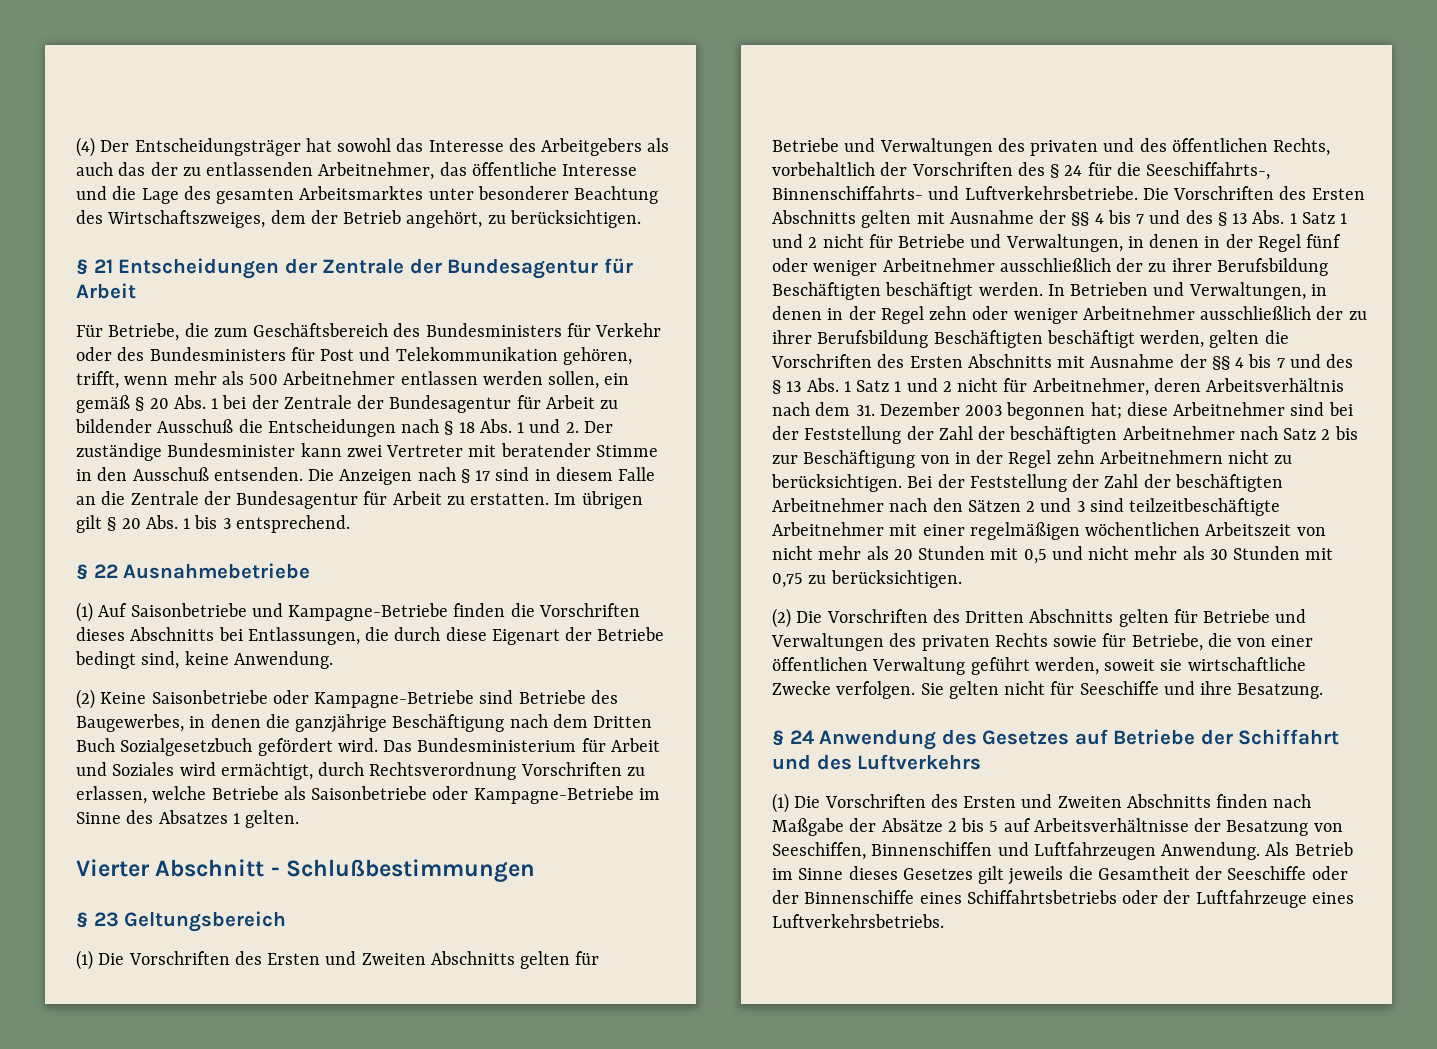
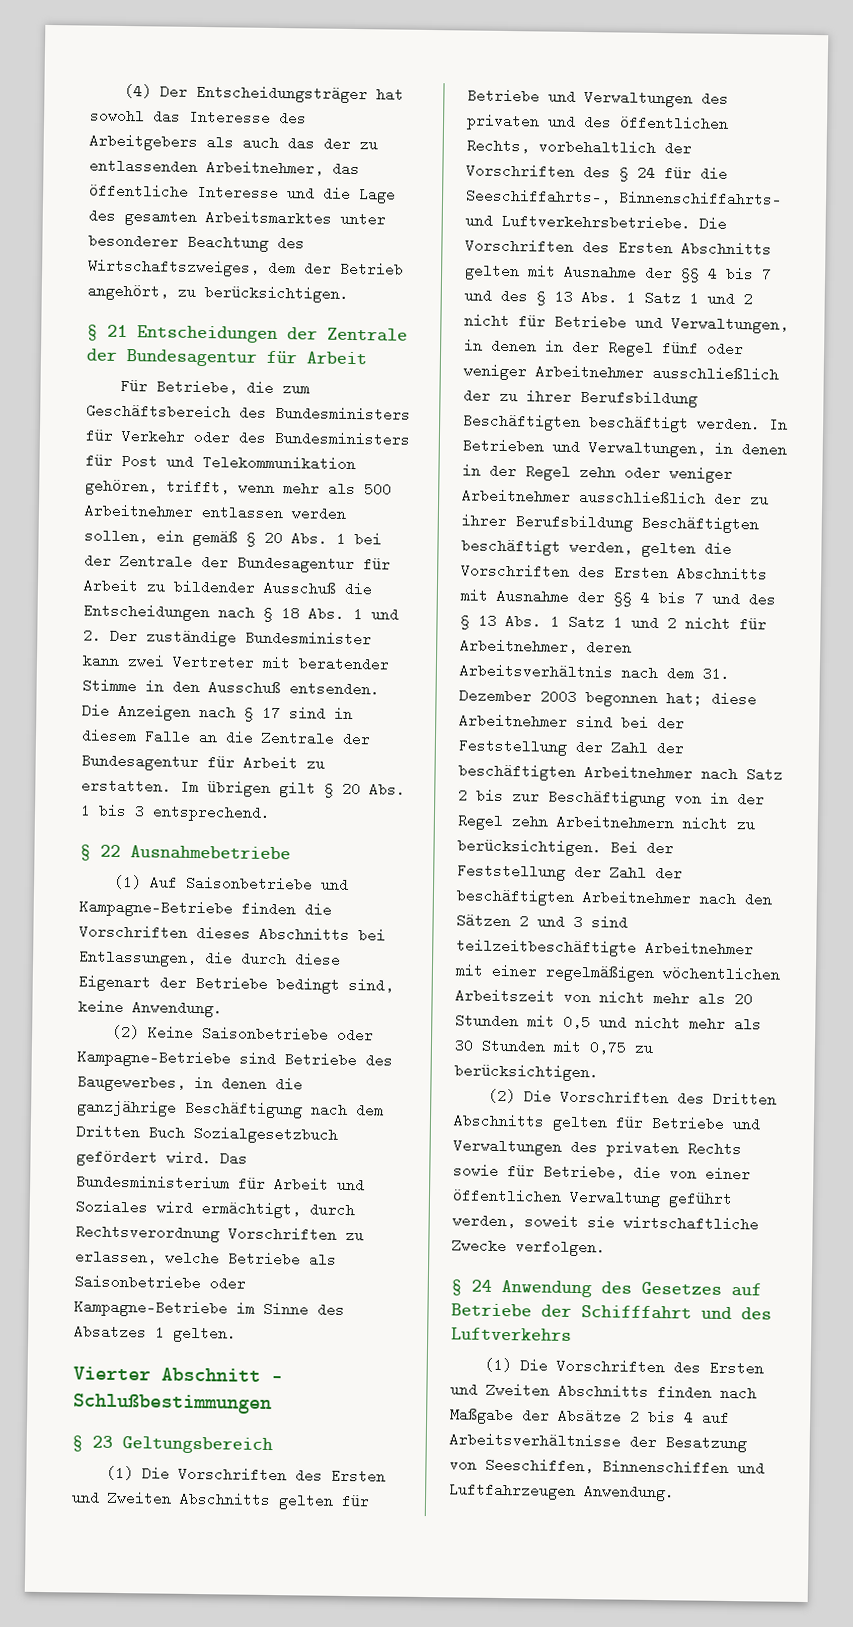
- Sie gelten nicht für Seeschiffe und ihre Besatzung.
- § 24 Anwendung des Gesetzes auf Betriebe der Schiffahrt und des Luftverkehrs
+ § 24 Anwendung des Gesetzes auf Betriebe der Schifffahrt und des Luftverkehrs
- (1) Die Vorschriften des Ersten und Zweiten Abschnitts finden nach Maßgabe der Absätze 2 bis 5 auf Arbeitsverhältnisse der Besatzung von Seeschiffen, Binnenschiffen und Luftfahrzeugen Anwendung. Als Betrieb im Sinne dieses Gesetzes gilt jeweils die Gesamtheit der Seeschiffe oder der Binnenschiffe eines Schiffahrtsbetriebs oder der Luftfahrzeuge eines Luftverkehrsbetriebs.
+ (1) Die Vorschriften des Ersten und Zweiten Abschnitts finden nach Maßgabe der Absätze 2 bis 4 auf Arbeitsverhältnisse der Besatzung von Seeschiffen, Binnenschiffen und Luftfahrzeugen Anwendung.

